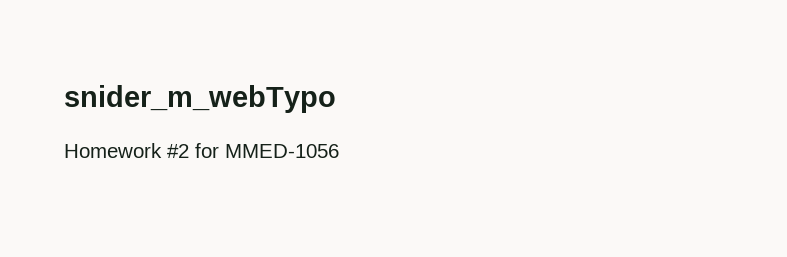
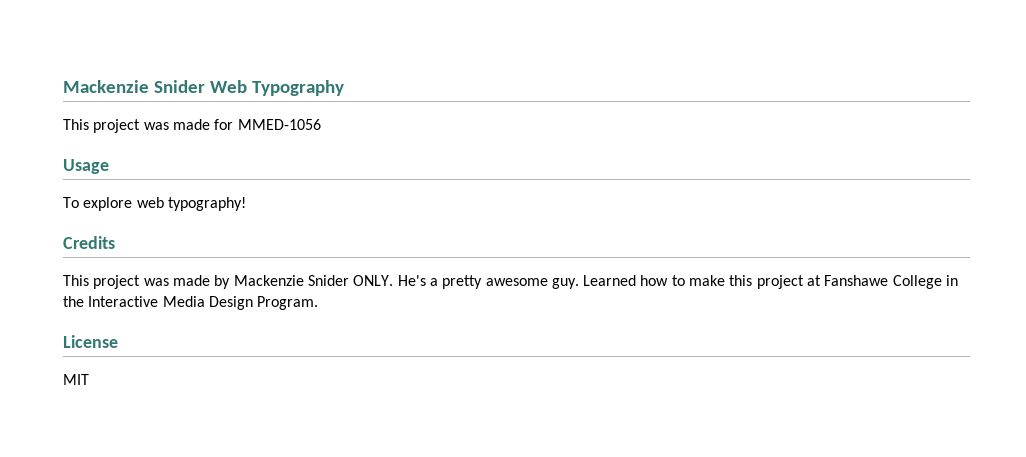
- snider_m_webTypo
- Homework #2 for MMED-1056
+ Mackenzie Snider Web Typography
+ This project was made for MMED-1056
+ Usage
+ To explore web typography!
+ Credits
+ This project was made by Mackenzie Snider ONLY. He's a pretty awesome guy. Learned how to make this project at Fanshawe College in the Interactive Media Design Program.
+ License
+ MIT

